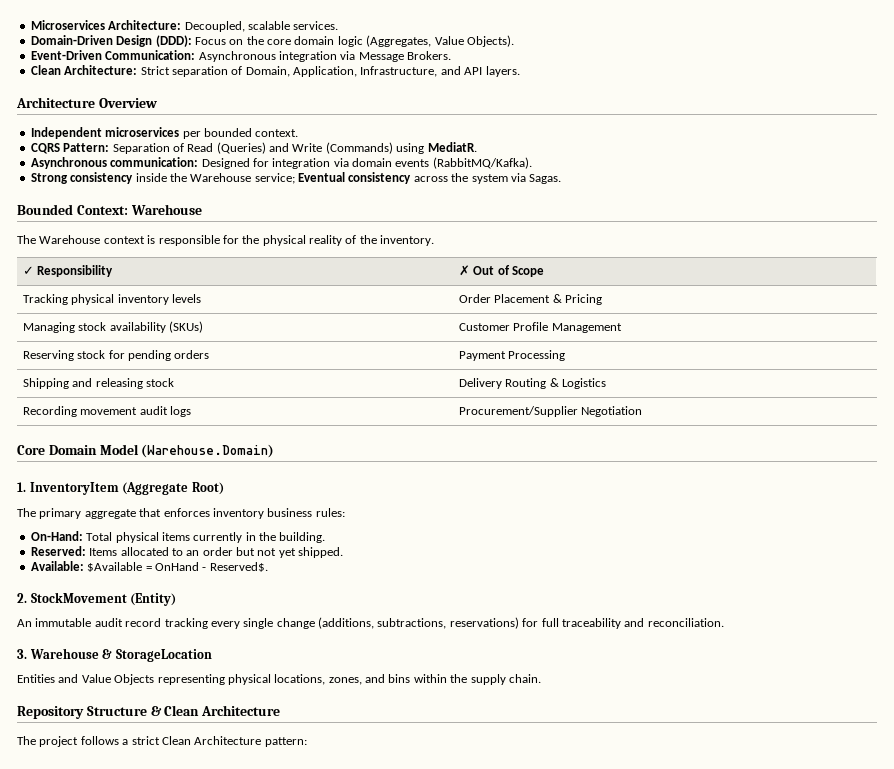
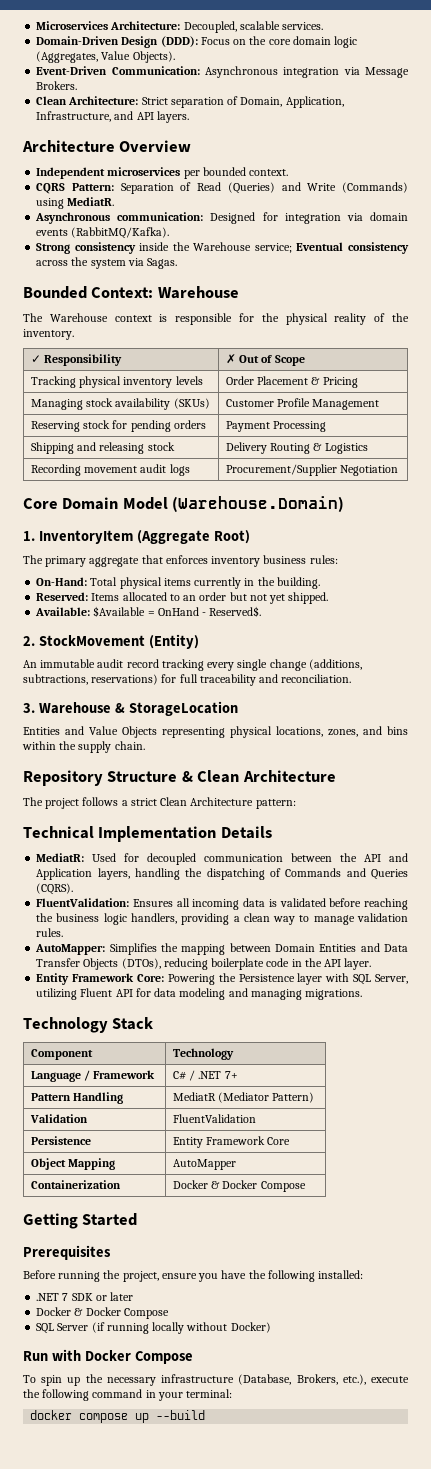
+ Technical Implementation Details
+ MediatR: Used for decoupled communication between the API and Application layers, handling the dispatching of Commands and Queries (CQRS).
+ FluentValidation: Ensures all incoming data is validated before reaching the business logic handlers, providing a clean way to manage validation rules.
+ AutoMapper: Simplifies the mapping between Domain Entities and Data Transfer Objects (DTOs), reducing boilerplate code in the API layer.
+ Entity Framework Core: Powering the Persistence layer with SQL Server, utilizing Fluent API for data modeling and managing migrations.
+ Technology Stack
+ Component | Technology
+ Language / Framework | C# / .NET 7+
+ Pattern Handling | MediatR (Mediator Pattern)
+ Validation | FluentValidation
+ Persistence | Entity Framework Core
+ Object Mapping | AutoMapper
+ Containerization | Docker & Docker Compose
+ Getting Started
+ Prerequisites
+ Before running the project, ensure you have the following installed:
+ .NET 7 SDK or later
+ Docker & Docker Compose
+ SQL Server (if running locally without Docker)
+ Run with Docker Compose
+ To spin up the necessary infrastructure (Database, Brokers, etc.), execute the following command in your terminal:
+ docker compose up --build

